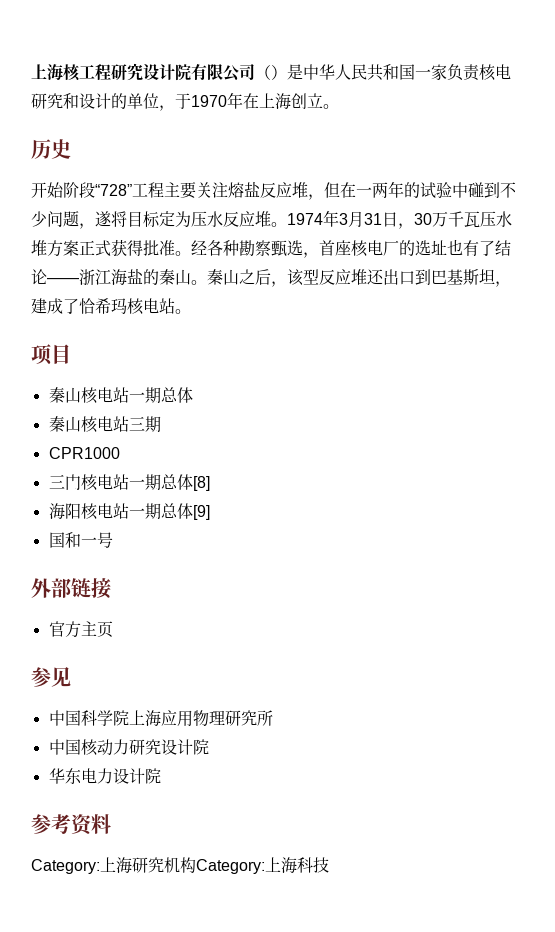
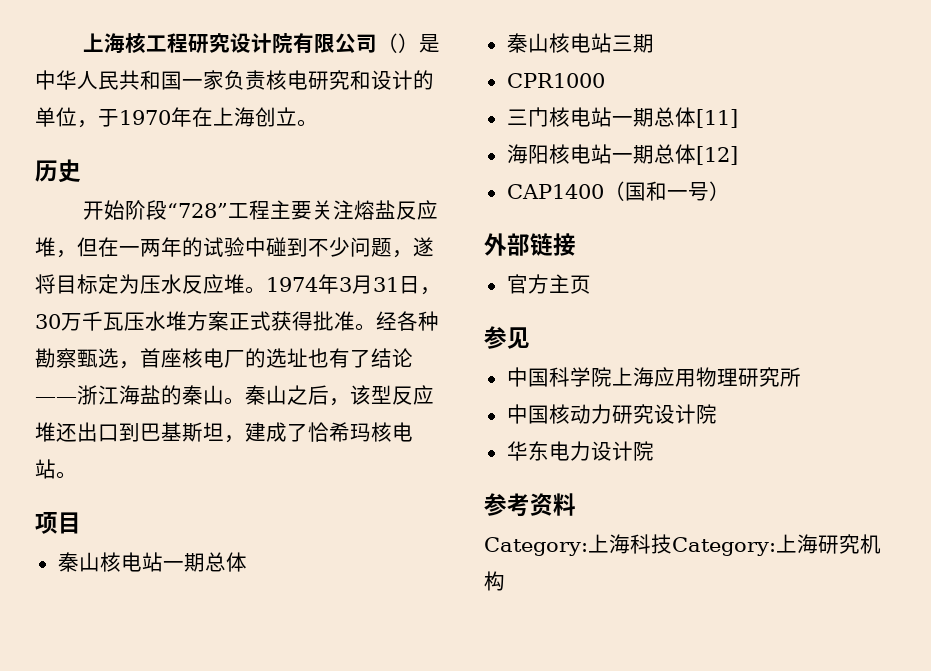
- 三门核电站一期总体[8]
+ 三门核电站一期总体[11]
- 海阳核电站一期总体[9]
- 国和一号
+ 海阳核电站一期总体[12]
+ CAP1400（国和一号）
- Category:上海研究机构Category:上海科技
+ Category:上海科技Category:上海研究机构

